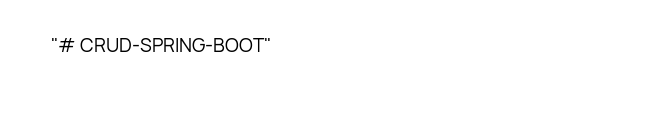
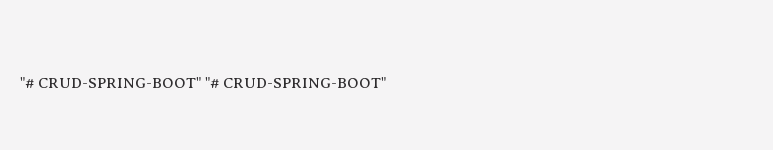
- "# CRUD-SPRING-BOOT"
+ "# CRUD-SPRING-BOOT" "# CRUD-SPRING-BOOT"

